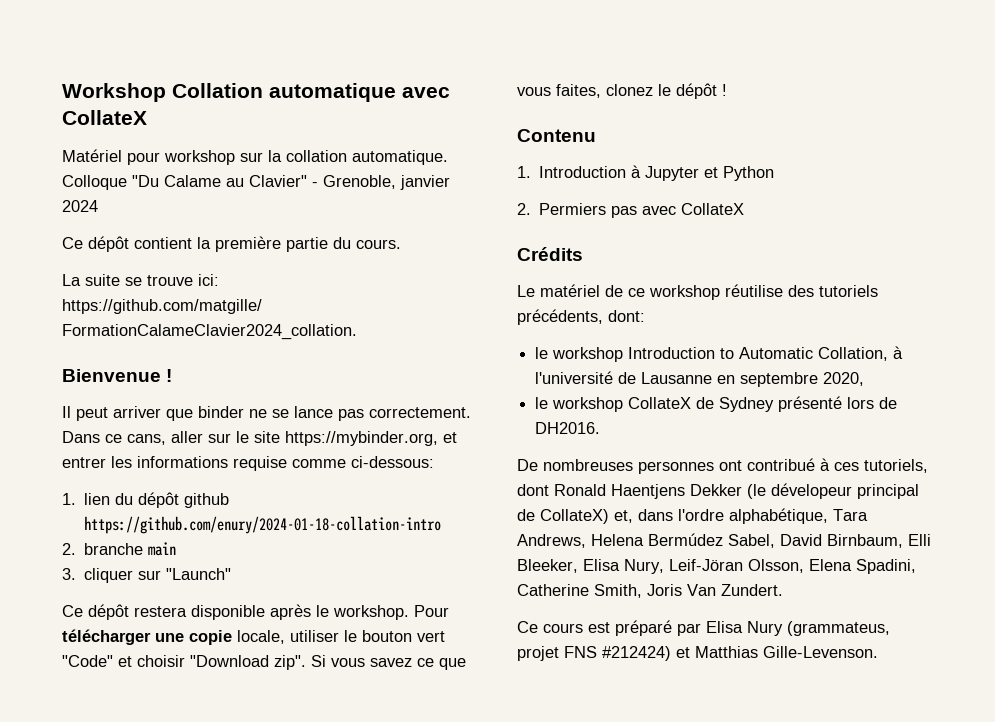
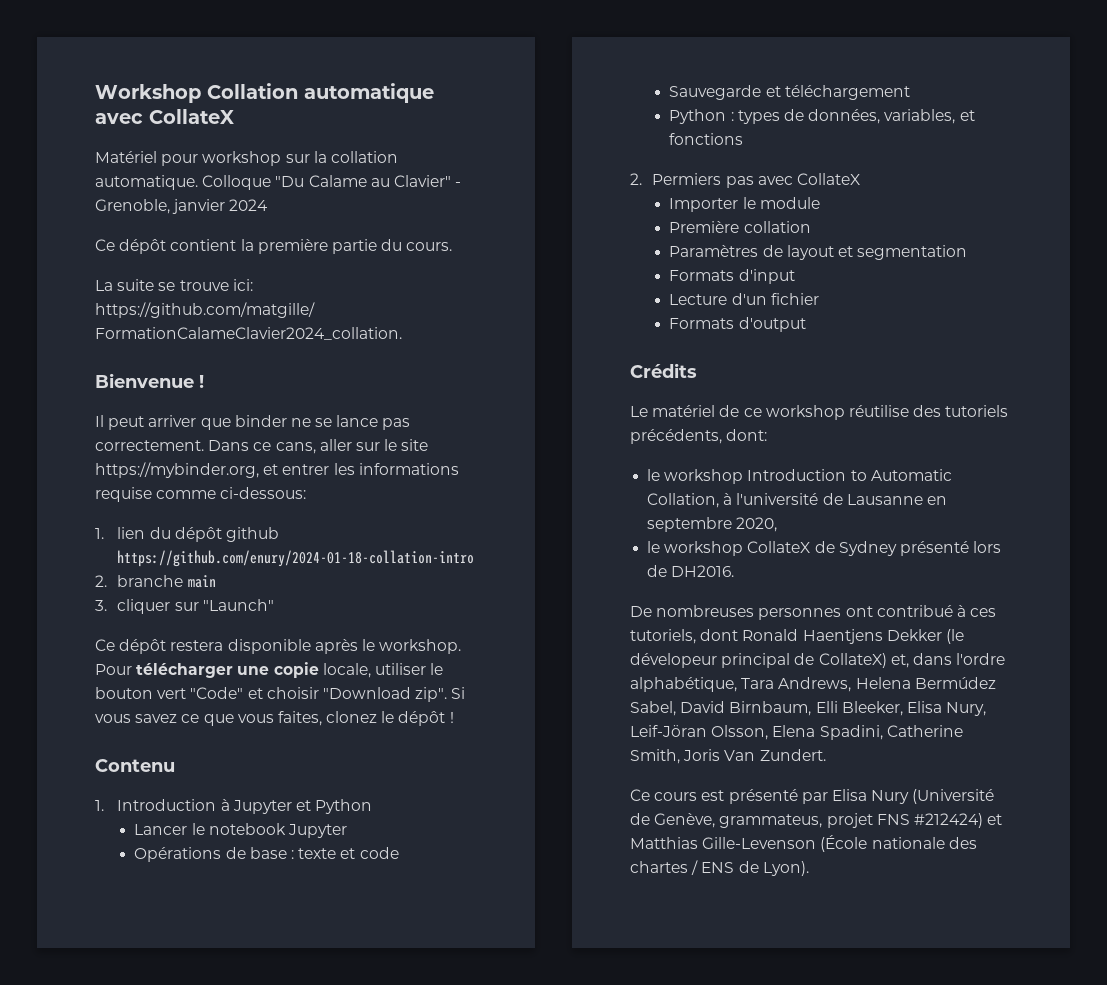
+ Lancer le notebook Jupyter
+ Opérations de base : texte et code
+ Sauvegarde et téléchargement
+ Python : types de données, variables, et fonctions
+ Importer le module
+ Première collation
+ Paramètres de layout et segmentation
+ Formats d'input
+ Lecture d'un fichier
+ Formats d'output
- Ce cours est préparé par Elisa Nury (grammateus, projet FNS #212424) et Matthias Gille-Levenson.
+ Ce cours est présenté par Elisa Nury (Université de Genève, grammateus, projet FNS #212424) et Matthias Gille-Levenson (École nationale des chartes / ENS de Lyon).

